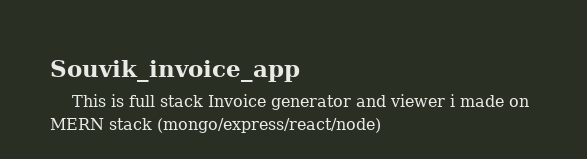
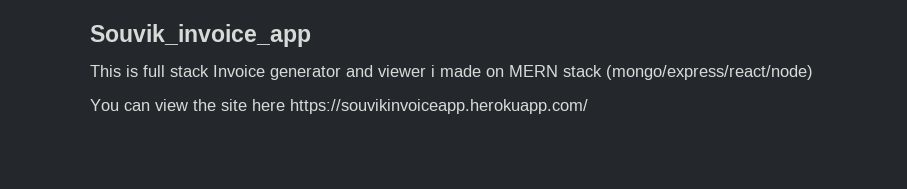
+ You can view the site here https://souvikinvoiceapp.herokuapp.com/

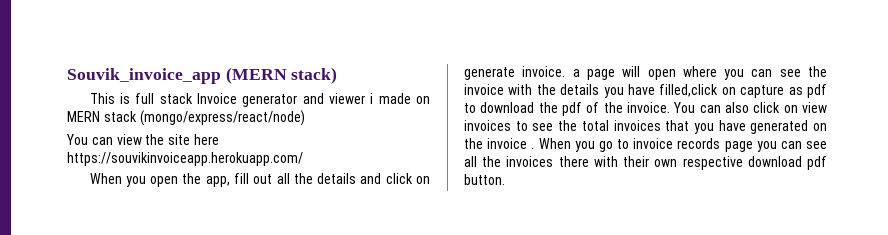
- Souvik_invoice_app
+ Souvik_invoice_app (MERN stack)
+ When you open the app, fill out all the details and click on generate invoice. a page will open where you can see the invoice with the details you have filled,click on capture as pdf to download the pdf of the invoice. You can also click on view invoices to see the total invoices that you have generated on the invoice . When you go to invoice records page you can see all the invoices there with their own respective download pdf button.

